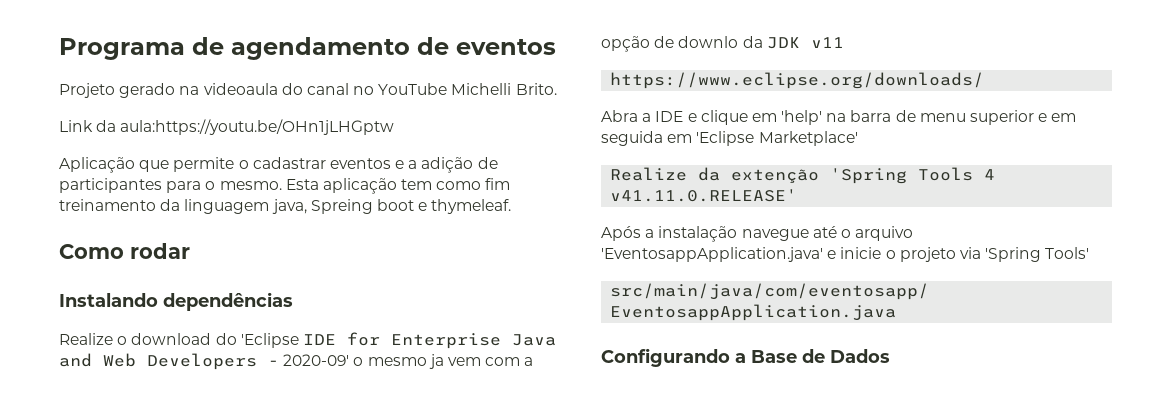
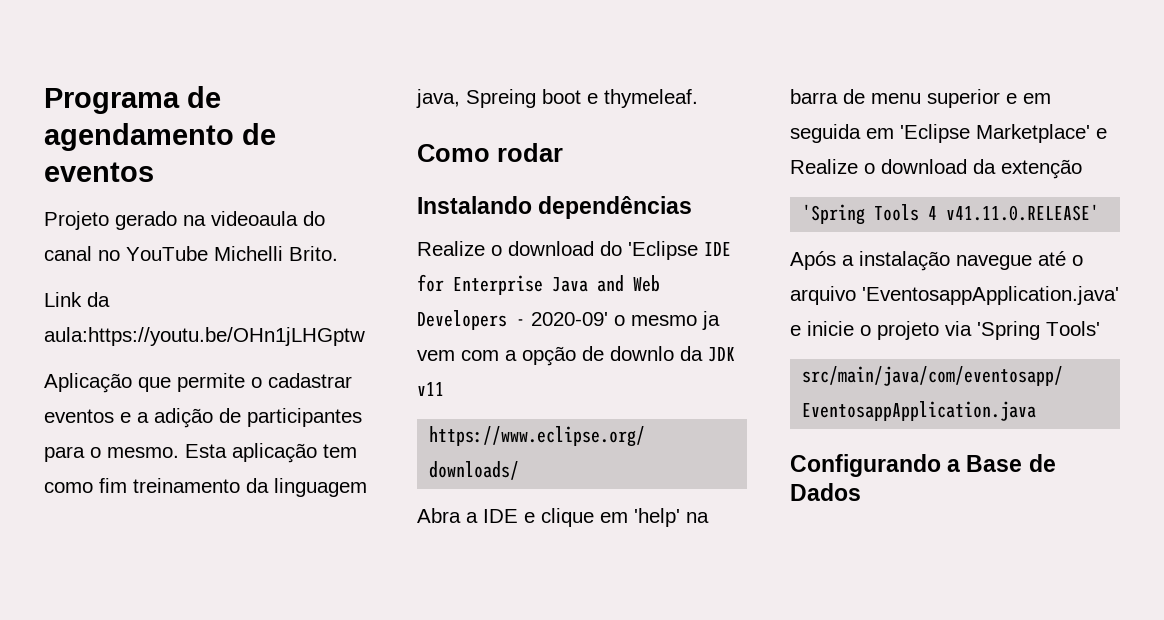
- Abra a IDE e clique em 'help' na barra de menu superior e em seguida em 'Eclipse Marketplace'
- Realize da extenção 'Spring Tools 4 v41.11.0.RELEASE'
+ Abra a IDE e clique em 'help' na barra de menu superior e em seguida em 'Eclipse Marketplace' e Realize o download da extenção
+ 'Spring Tools 4 v41.11.0.RELEASE'

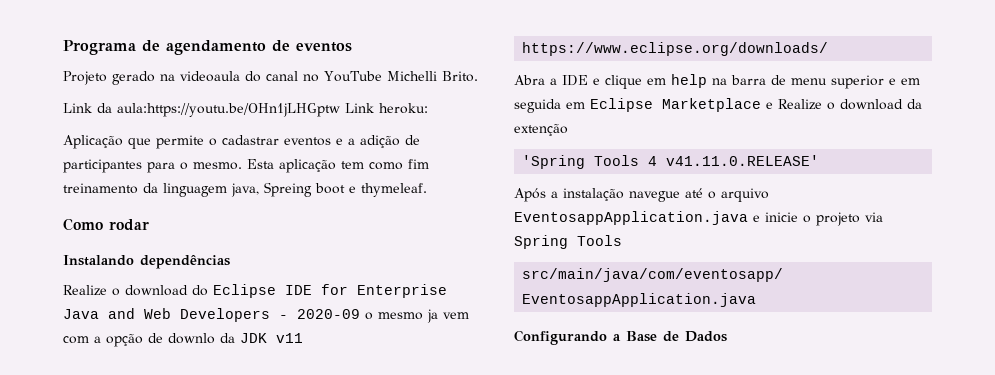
- Link da aula:https://youtu.be/OHn1jLHGptw
+ Link da aula:https://youtu.be/OHn1jLHGptw Link heroku:
- Realize o download do 'Eclipse IDE for Enterprise Java and Web Developers - 2020-09' o mesmo ja vem com a opção de downlo da JDK v11
+ Realize o download do Eclipse IDE for Enterprise Java and Web Developers - 2020-09 o mesmo ja vem com a opção de downlo da JDK v11
- Abra a IDE e clique em 'help' na barra de menu superior e em seguida em 'Eclipse Marketplace' e Realize o download da extenção
+ Abra a IDE e clique em help na barra de menu superior e em seguida em Eclipse Marketplace e Realize o download da extenção
- Após a instalação navegue até o arquivo 'EventosappApplication.java' e inicie o projeto via 'Spring Tools'
+ Após a instalação navegue até o arquivo EventosappApplication.java e inicie o projeto via Spring Tools

